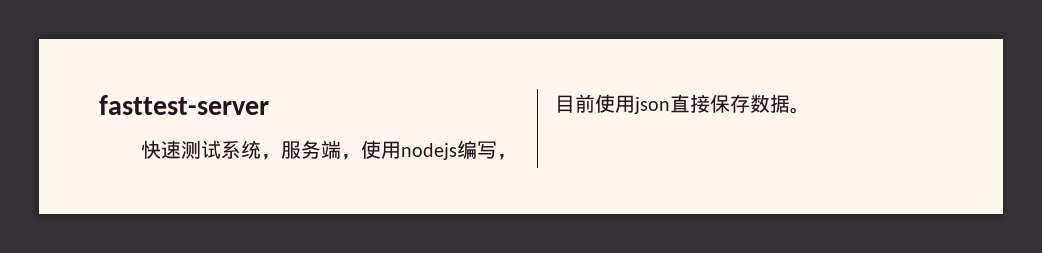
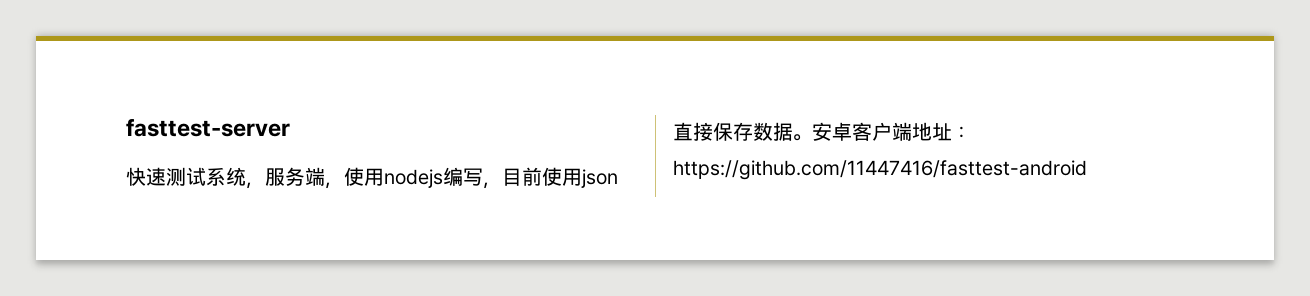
+ 安卓客户端地址：https://github.com/11447416/fasttest-android

